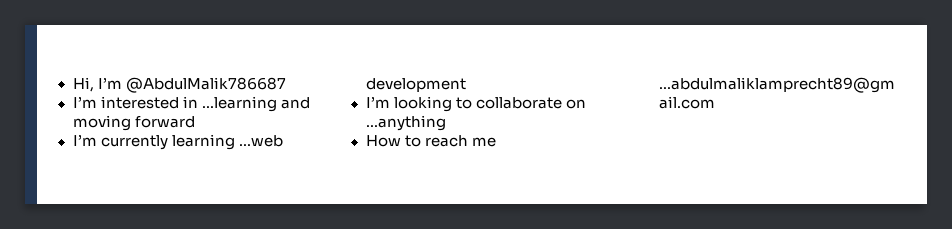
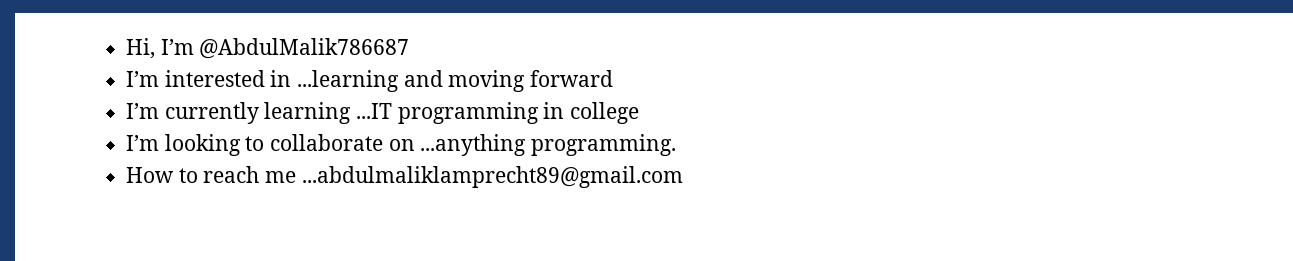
- I’m currently learning ...web development
+ I’m currently learning ...IT programming in college
- I’m looking to collaborate on ...anything
+ I’m looking to collaborate on ...anything programming.

